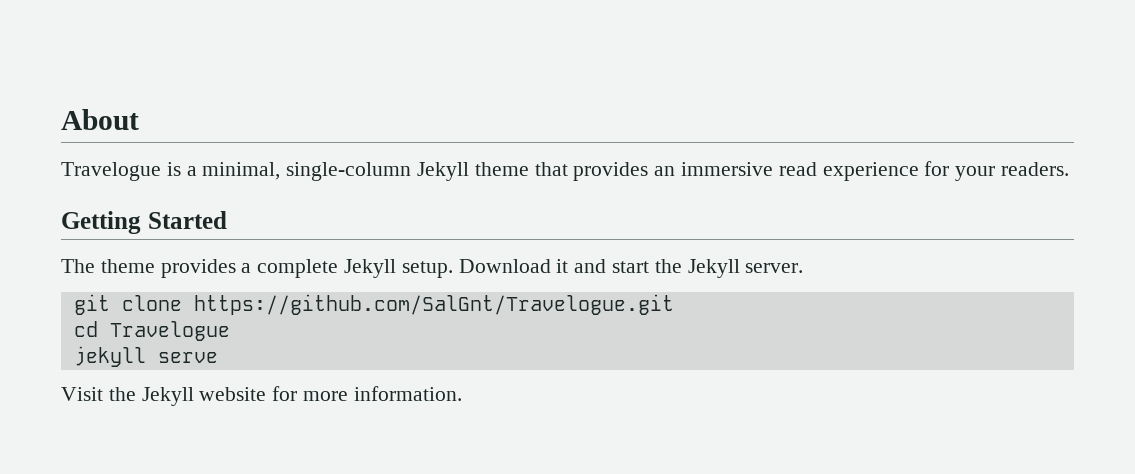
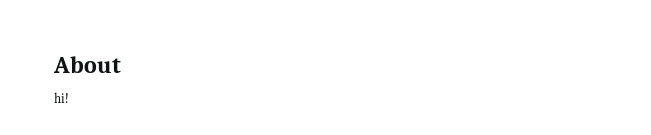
- Travelogue is a minimal, single-column Jekyll theme that provides an immersive read experience for your readers.
- Getting Started
- The theme provides a complete Jekyll setup. Download it and start the Jekyll server.
- git clone https://github.com/SalGnt/Travelogue.git
- cd Travelogue
- jekyll serve
- Visit the Jekyll website for more information.
+ hi!

